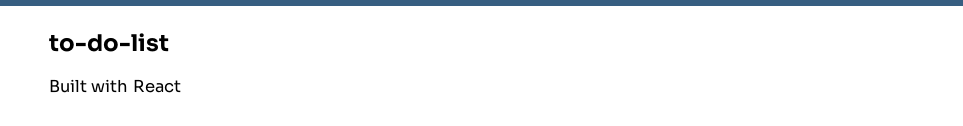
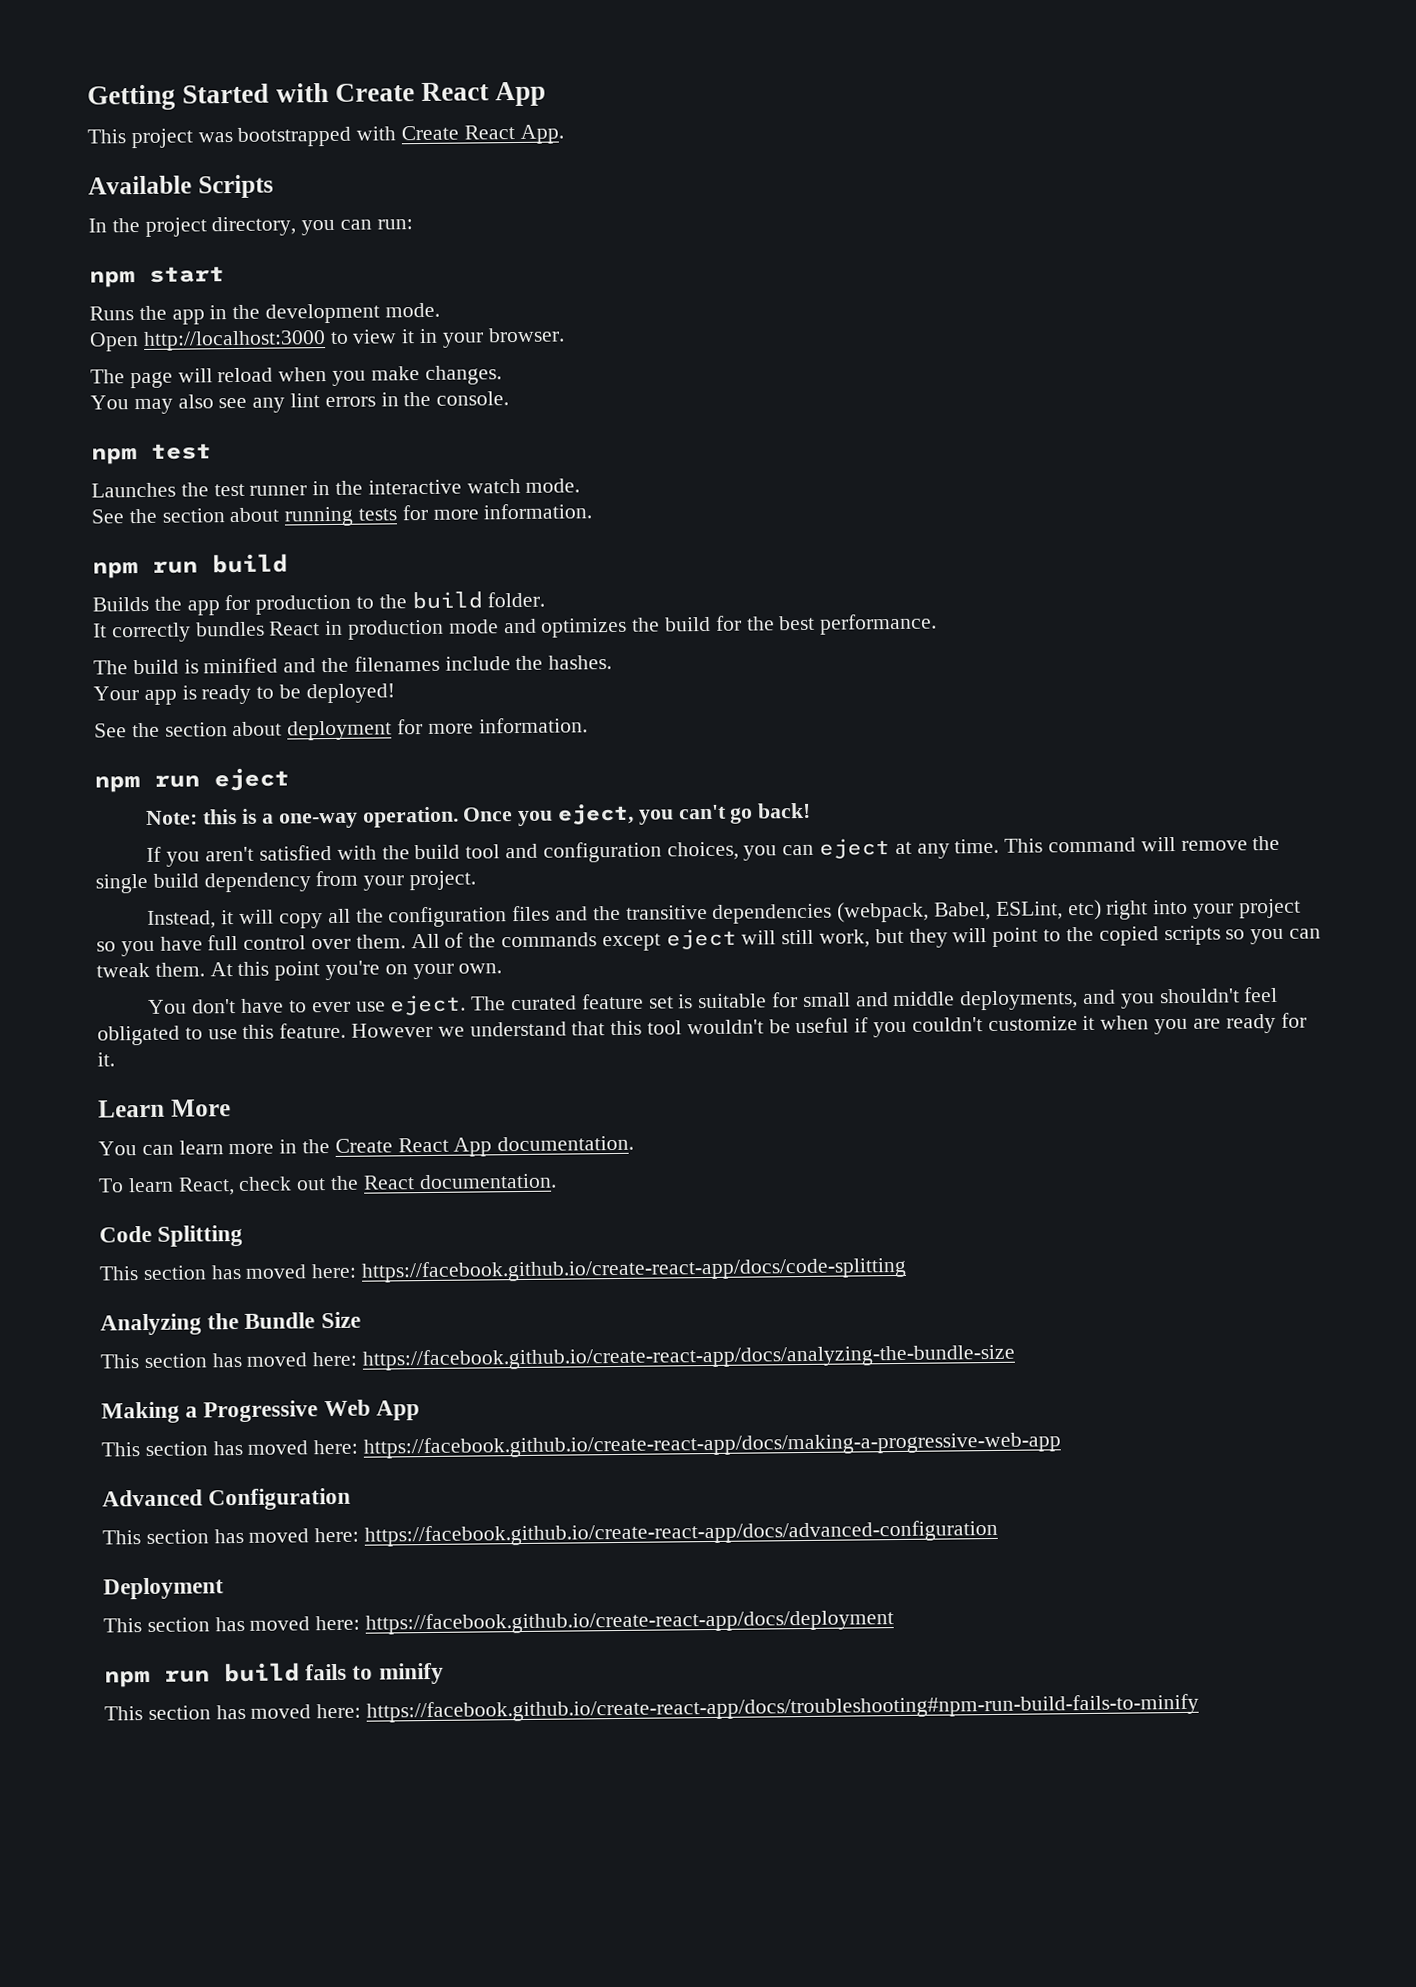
- to-do-list
- Built with React
+ Getting Started with Create React App
+ This project was bootstrapped with Create React App.
+ Available Scripts
+ In the project directory, you can run:
+ npm start
+ Runs the app in the development mode.
+ Open http://localhost:3000 to view it in your browser.
+ The page will reload when you make changes.
+ You may also see any lint errors in the console.
+ npm test
+ Launches the test runner in the interactive watch mode.
+ See the section about running tests for more information.
+ npm run build
+ Builds the app for production to the build folder.
+ It correctly bundles React in production mode and optimizes the build for the best performance.
+ The build is minified and the filenames include the hashes.
+ Your app is ready to be deployed!
+ See the section about deployment for more information.
+ npm run eject
+ Note: this is a one-way operation. Once you eject, you can't go back!
+ If you aren't satisfied with the build tool and configuration choices, you can eject at any time. This command will remove the single build dependency from your project.
+ Instead, it will copy all the configuration files and the transitive dependencies (webpack, Babel, ESLint, etc) right into your project so you have full control over them. All of the commands except eject will still work, but they will point to the copied scripts so you can tweak them. At this point you're on your own.
+ You don't have to ever use eject. The curated feature set is suitable for small and middle deployments, and you shouldn't feel obligated to use this feature. However we understand that this tool wouldn't be useful if you couldn't customize it when you are ready for it.
+ Learn More
+ You can learn more in the Create React App documentation.
+ To learn React, check out the React documentation.
+ Code Splitting
+ This section has moved here: https://facebook.github.io/create-react-app/docs/code-splitting
+ Analyzing the Bundle Size
+ This section has moved here: https://facebook.github.io/create-react-app/docs/analyzing-the-bundle-size
+ Making a Progressive Web App
+ This section has moved here: https://facebook.github.io/create-react-app/docs/making-a-progressive-web-app
+ Advanced Configuration
+ This section has moved here: https://facebook.github.io/create-react-app/docs/advanced-configuration
+ Deployment
+ This section has moved here: https://facebook.github.io/create-react-app/docs/deployment
+ npm run build fails to minify
+ This section has moved here: https://facebook.github.io/create-react-app/docs/troubleshooting#npm-run-build-fails-to-minify

